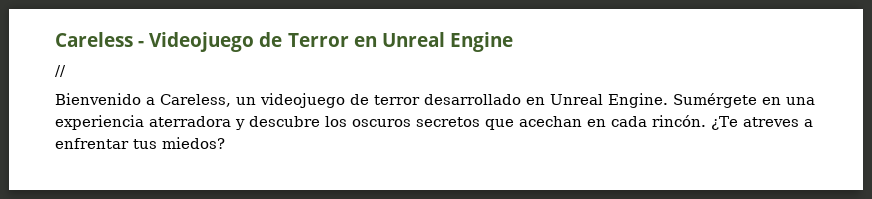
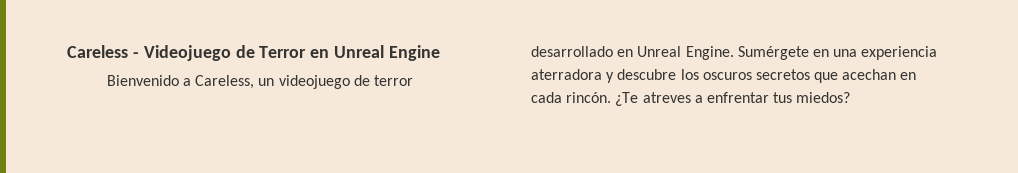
  Careless - Videojuego de Terror en Unreal Engine
- //

